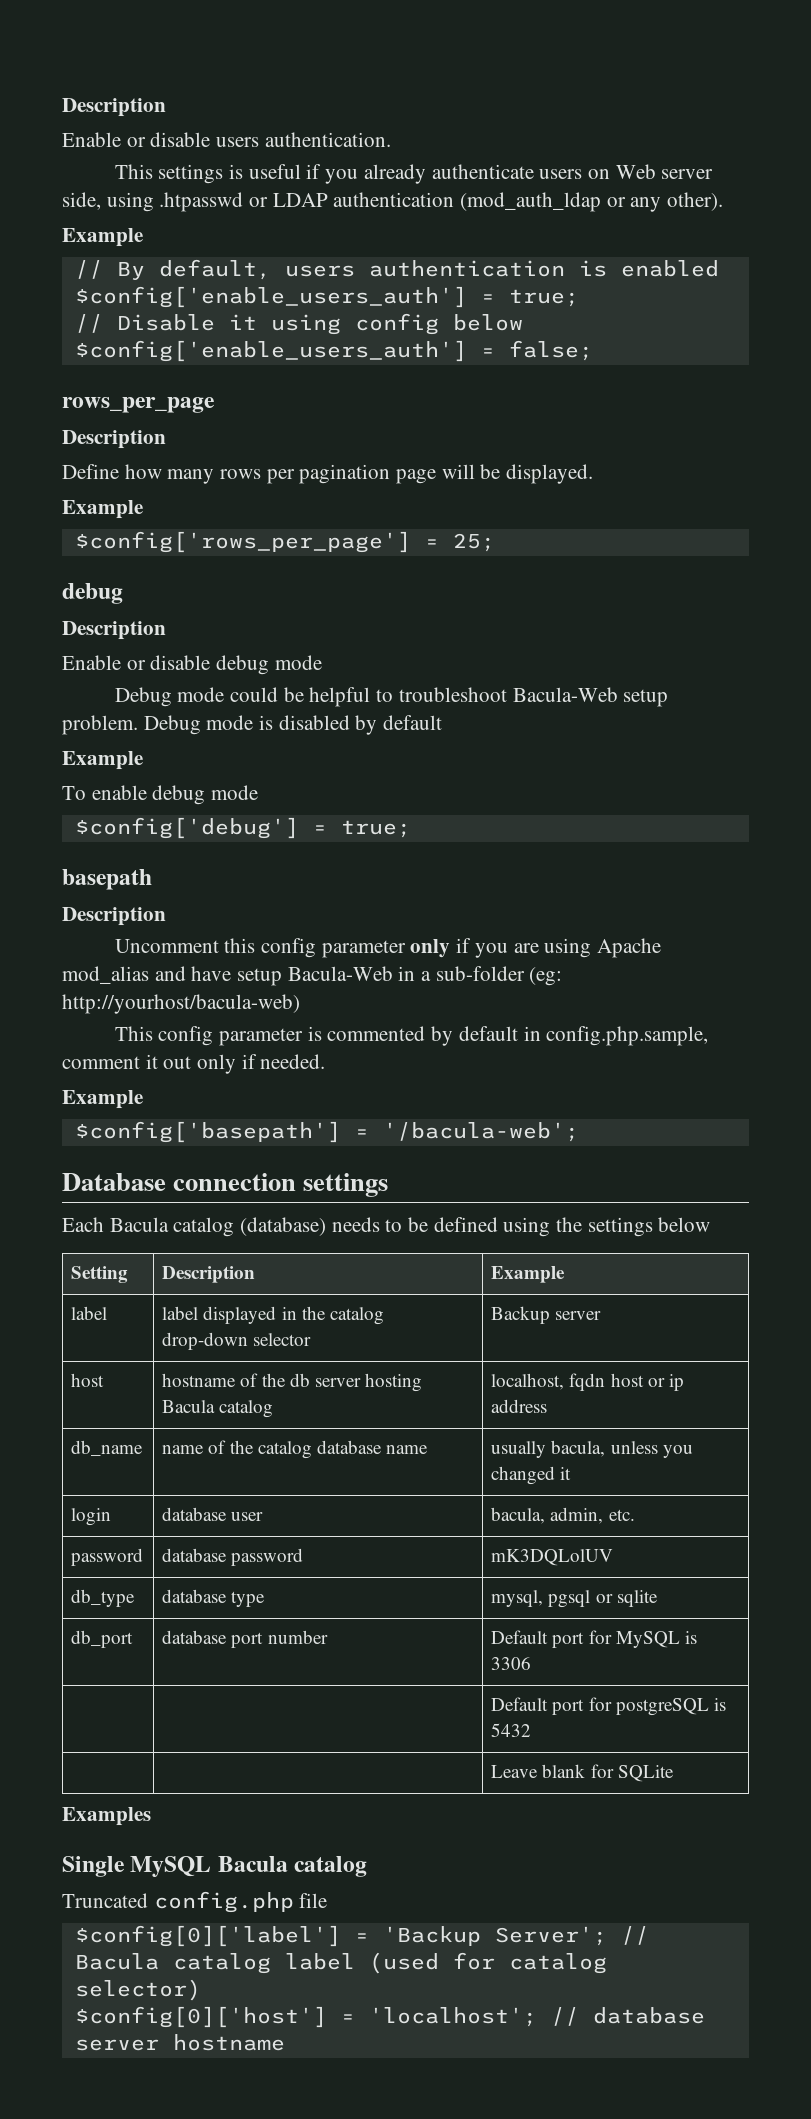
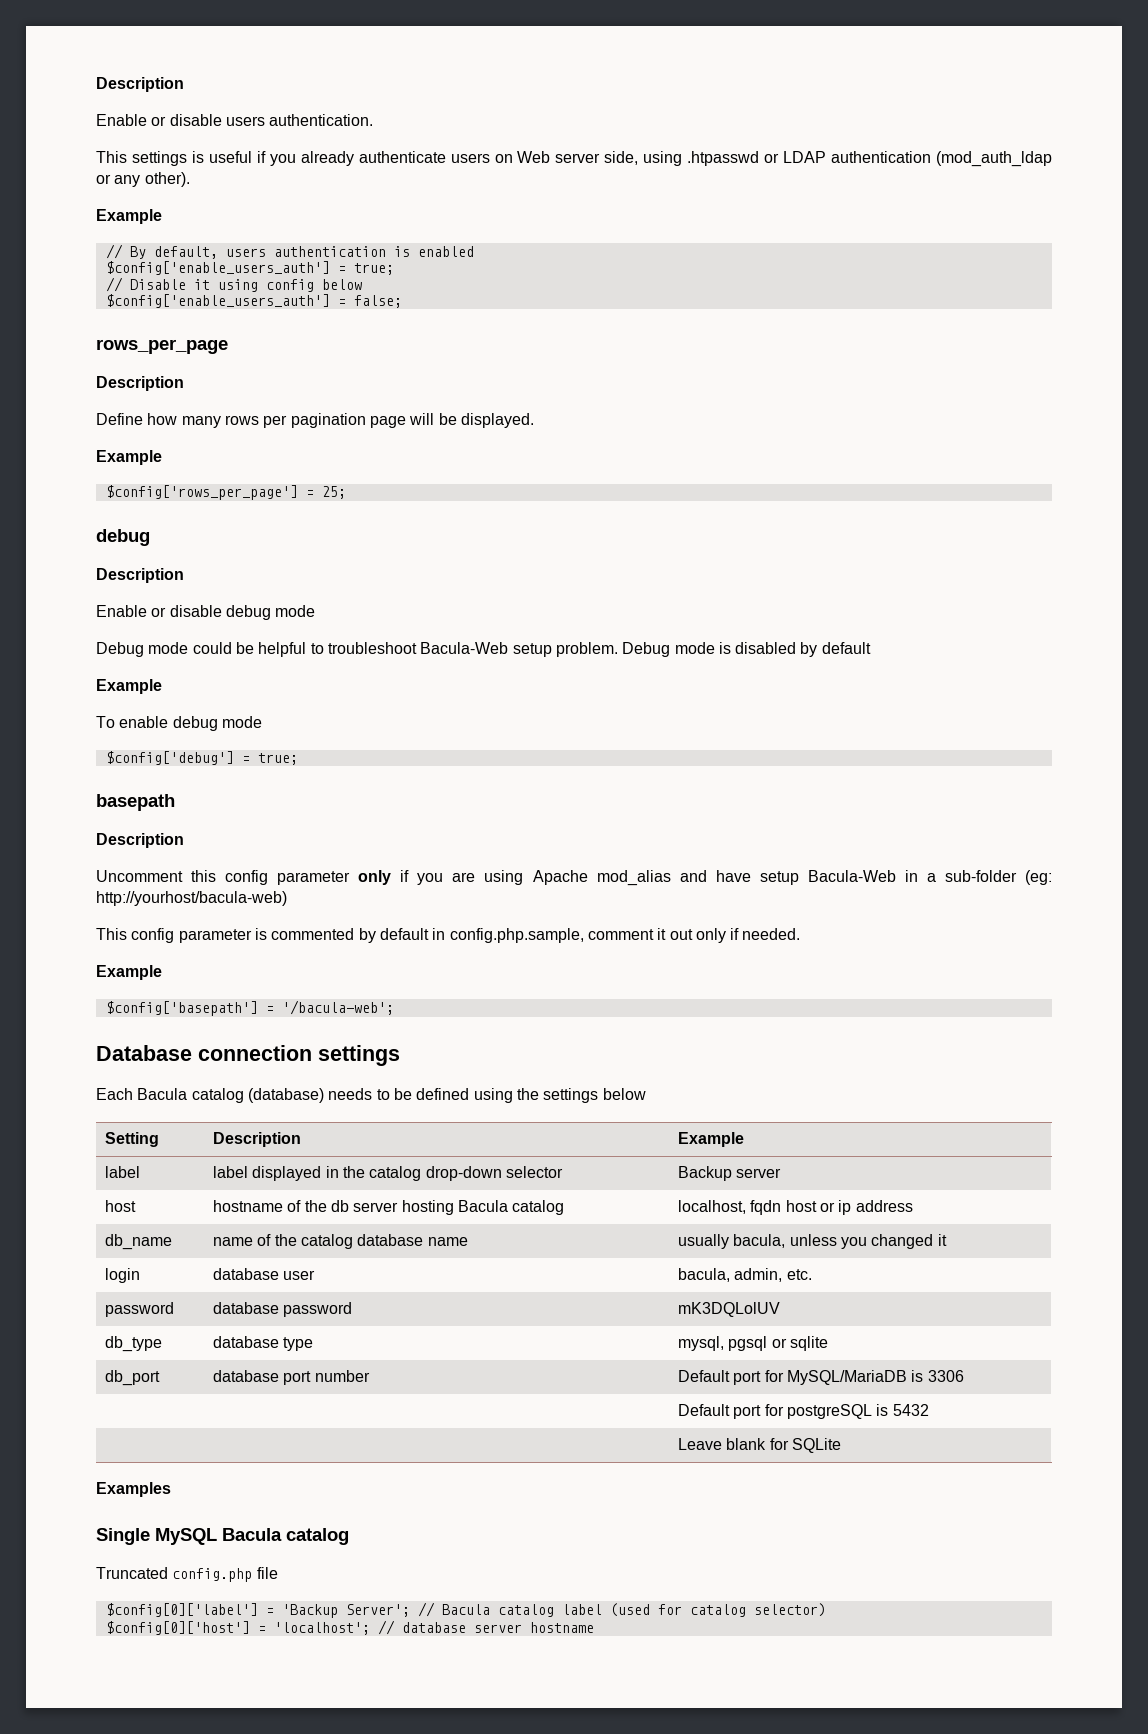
- db_port | database port number | Default port for MySQL is 3306
+ db_port | database port number | Default port for MySQL/MariaDB is 3306

